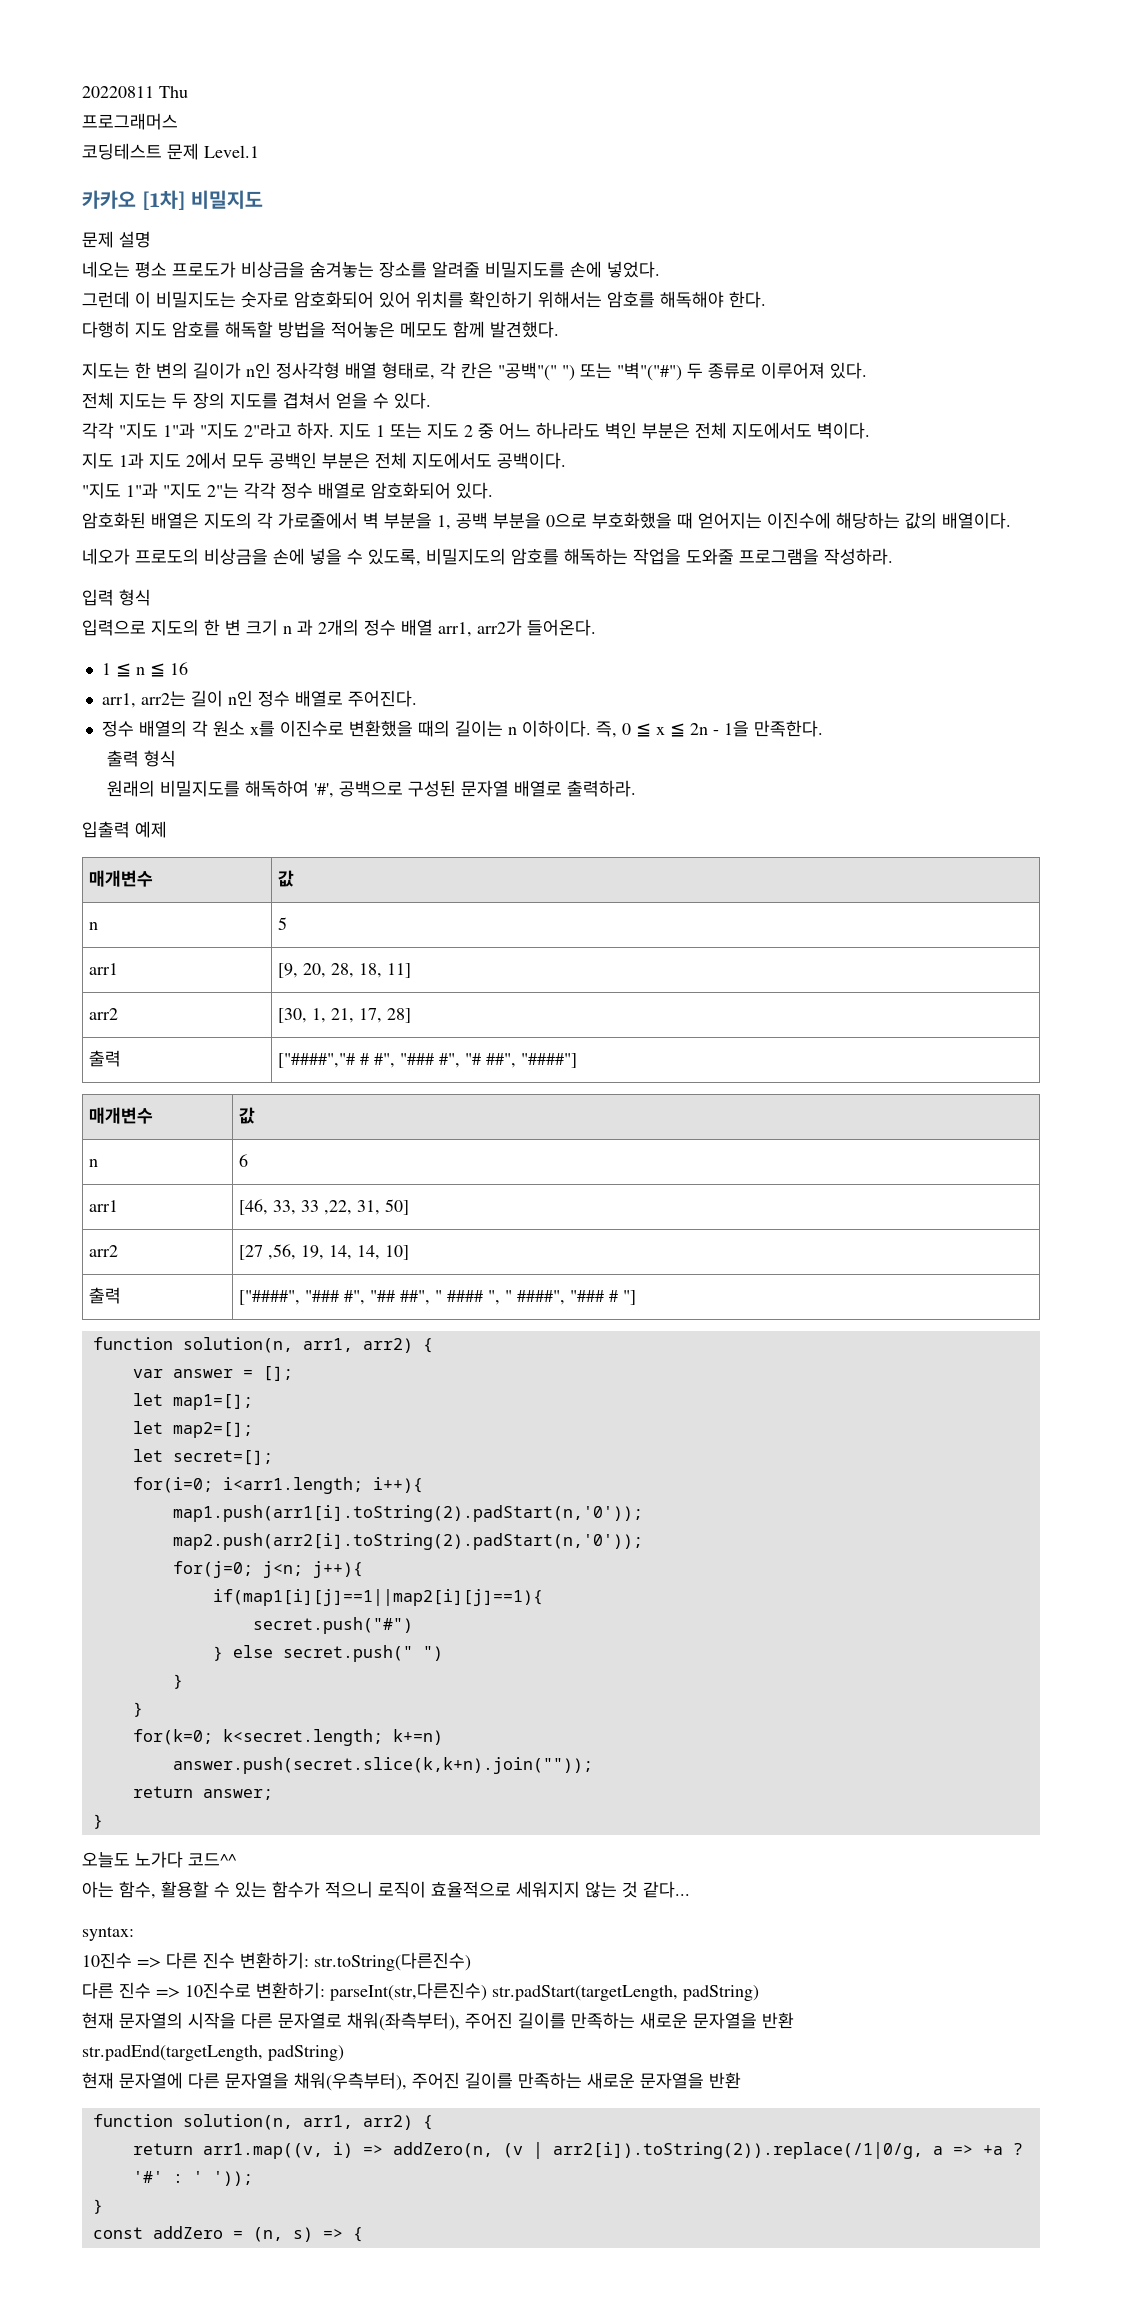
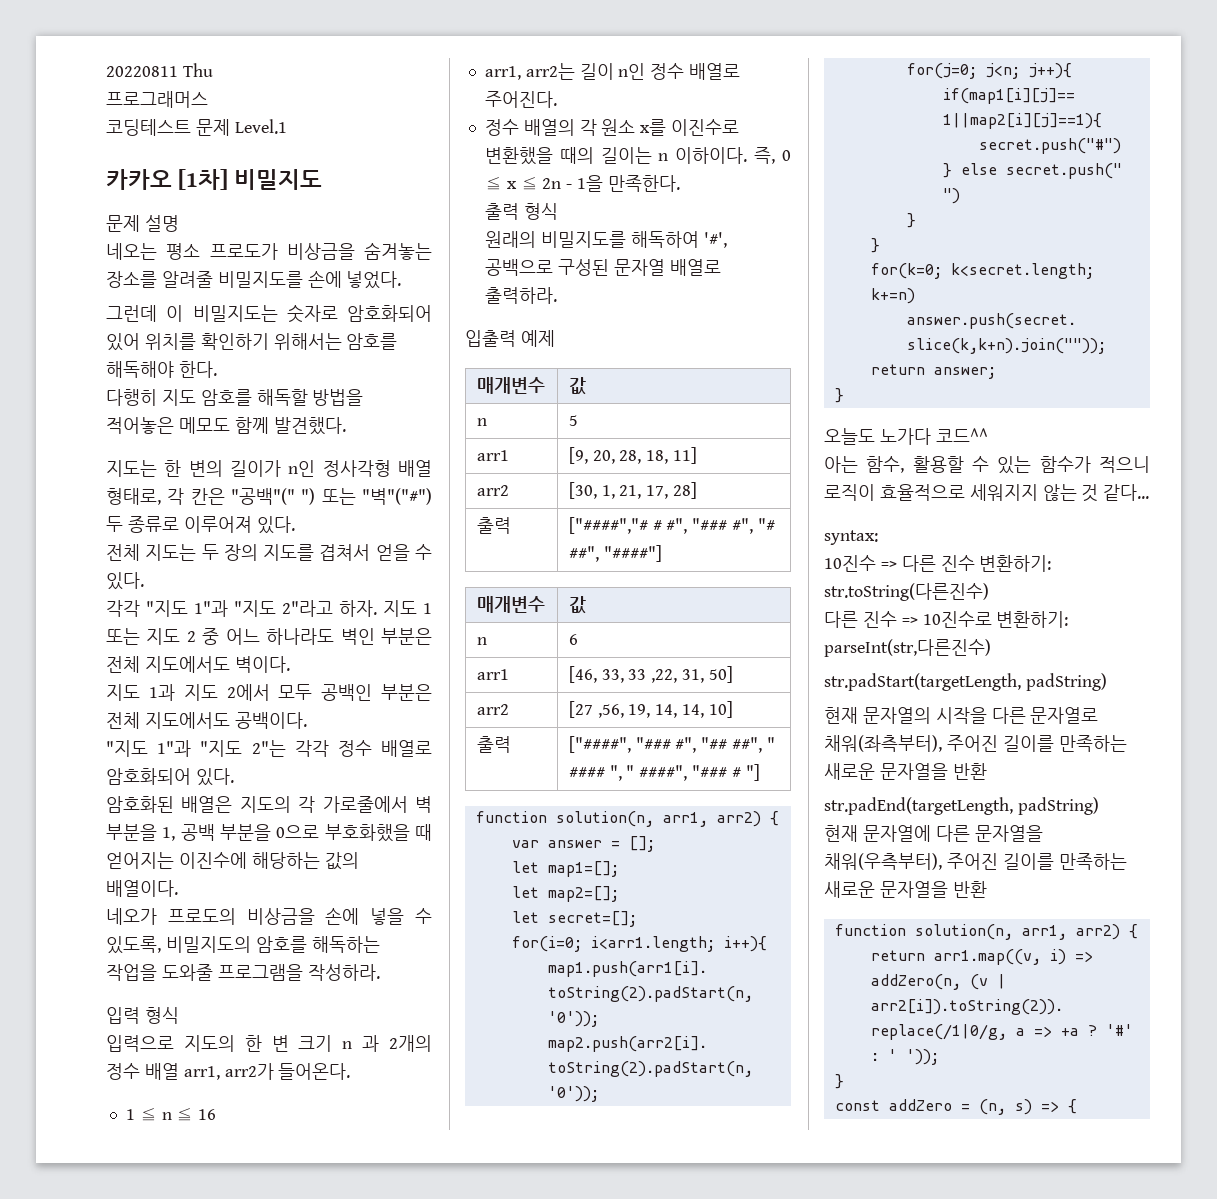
- 다른 진수 => 10진수로 변환하기: parseInt(str,다른진수) str.padStart(targetLength, padString)
+ 다른 진수 => 10진수로 변환하기: parseInt(str,다른진수)
+ str.padStart(targetLength, padString)

